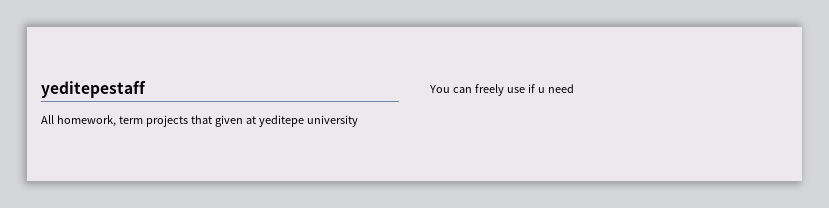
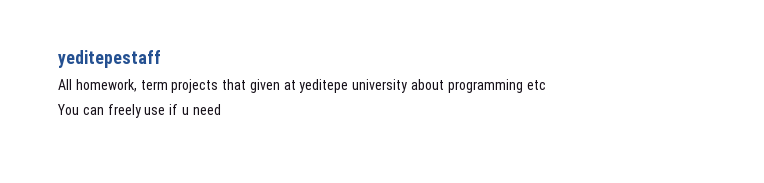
- All homework, term projects that given at yeditepe university
+ All homework, term projects that given at yeditepe university about programming etc

